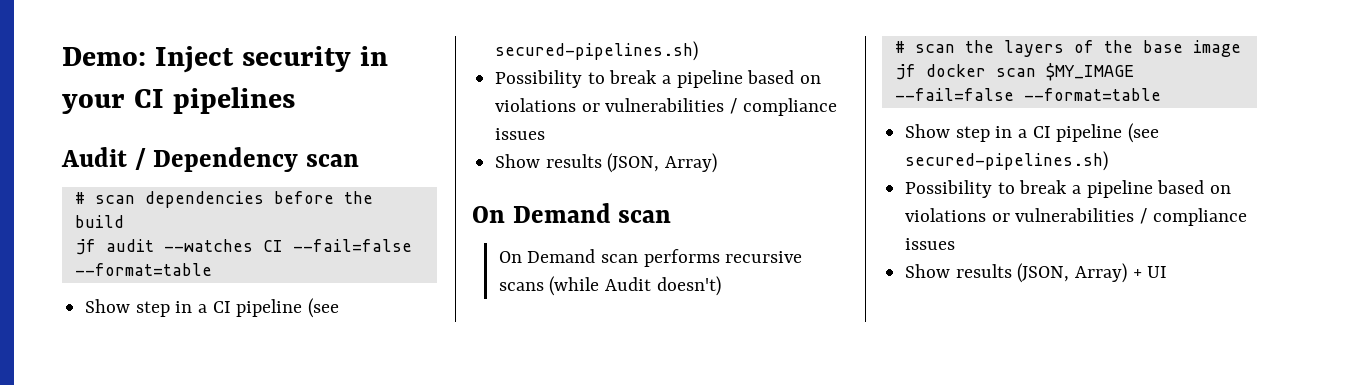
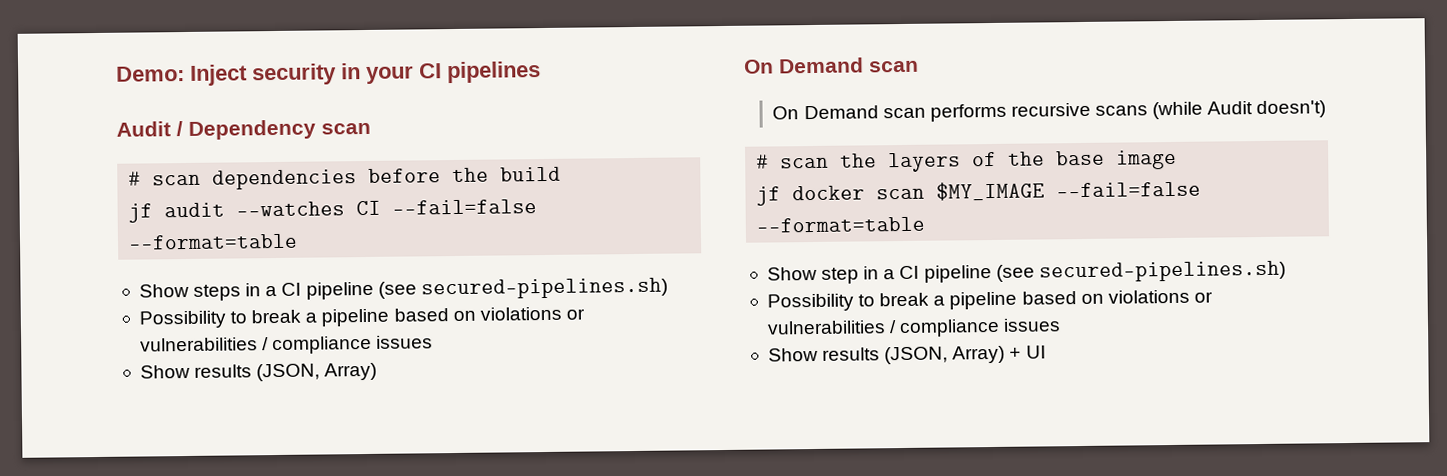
  jf audit --watches CI --fail=false --format=table
- Show step in a CI pipeline (see secured-pipelines.sh)
+ Show steps in a CI pipeline (see secured-pipelines.sh)

